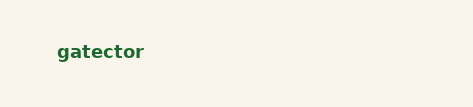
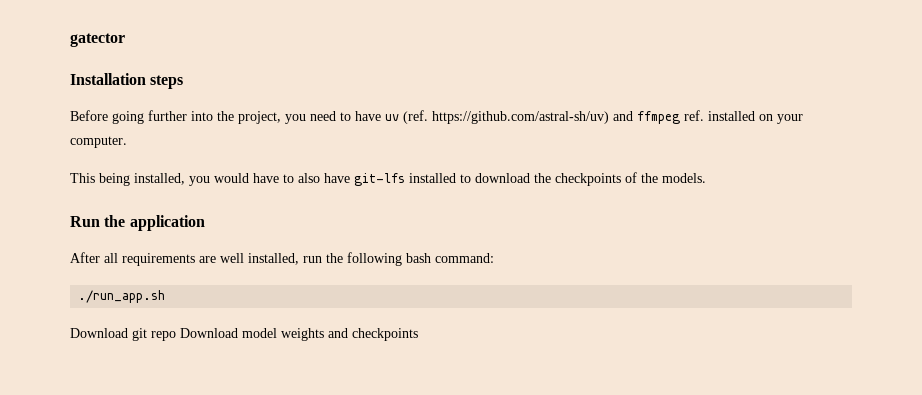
+ Installation steps
+ Before going further into the project, you need to have uv (ref. https://github.com/astral-sh/uv) and ffmpeg ref. installed on your computer.
+ This being installed, you would have to also have git-lfs installed to download the checkpoints of the models.
+ Run the application
+ After all requirements are well installed, run the following bash command:
+ ./run_app.sh
+ Download git repo Download model weights and checkpoints

